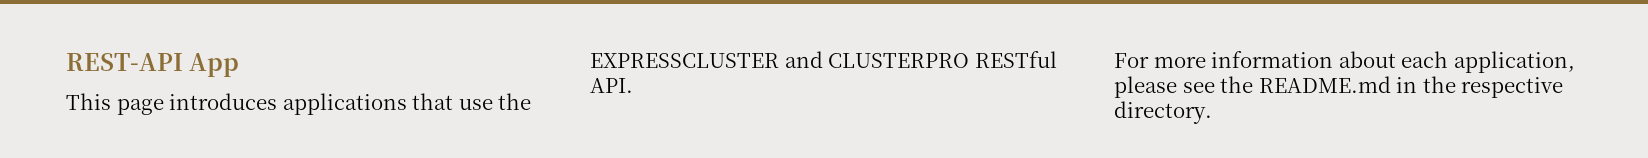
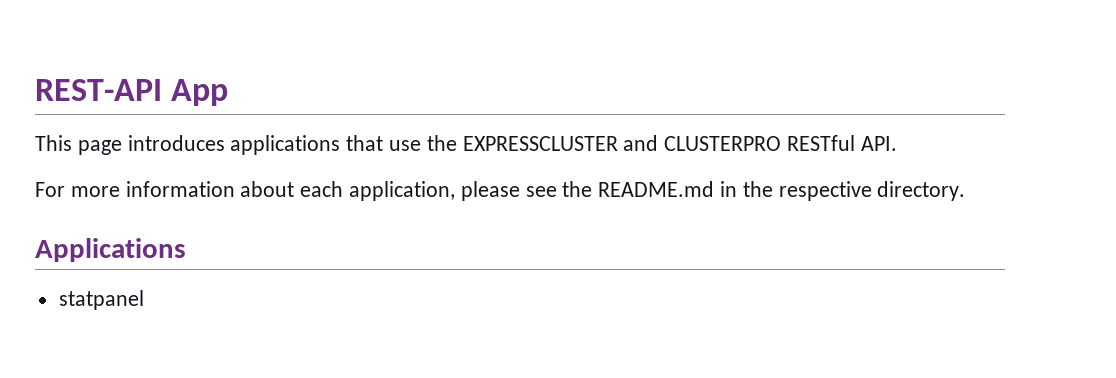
+ Applications
+ statpanel

